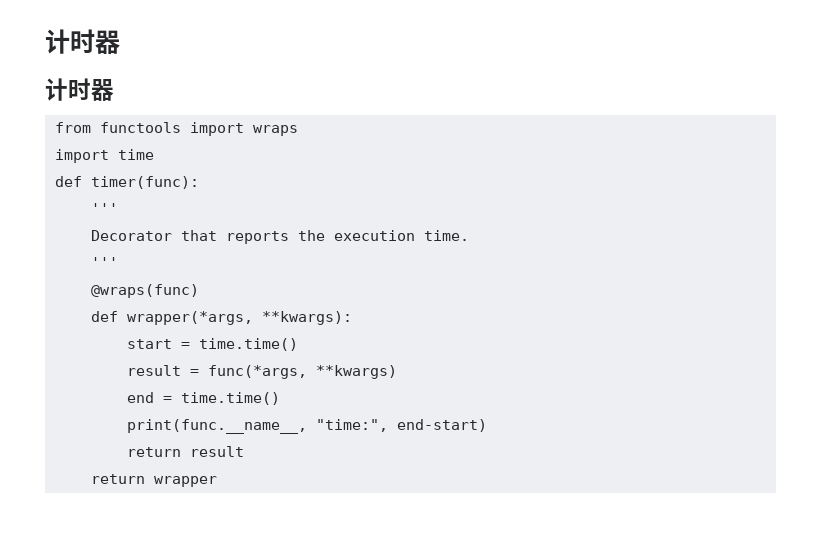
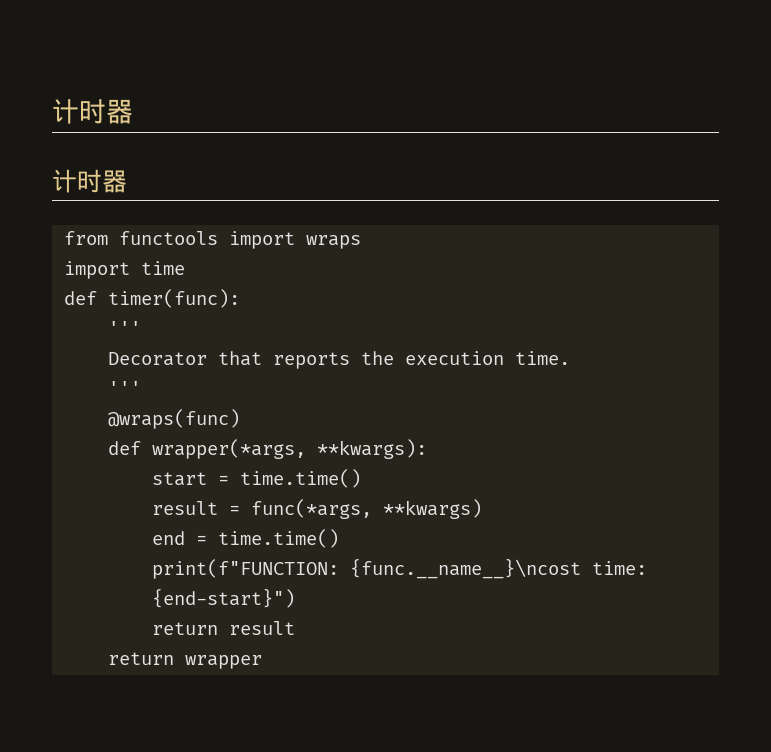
- print(func.__name__, "time:", end-start)
+ print(f"FUNCTION: {func.__name__}\ncost time: {end-start}")

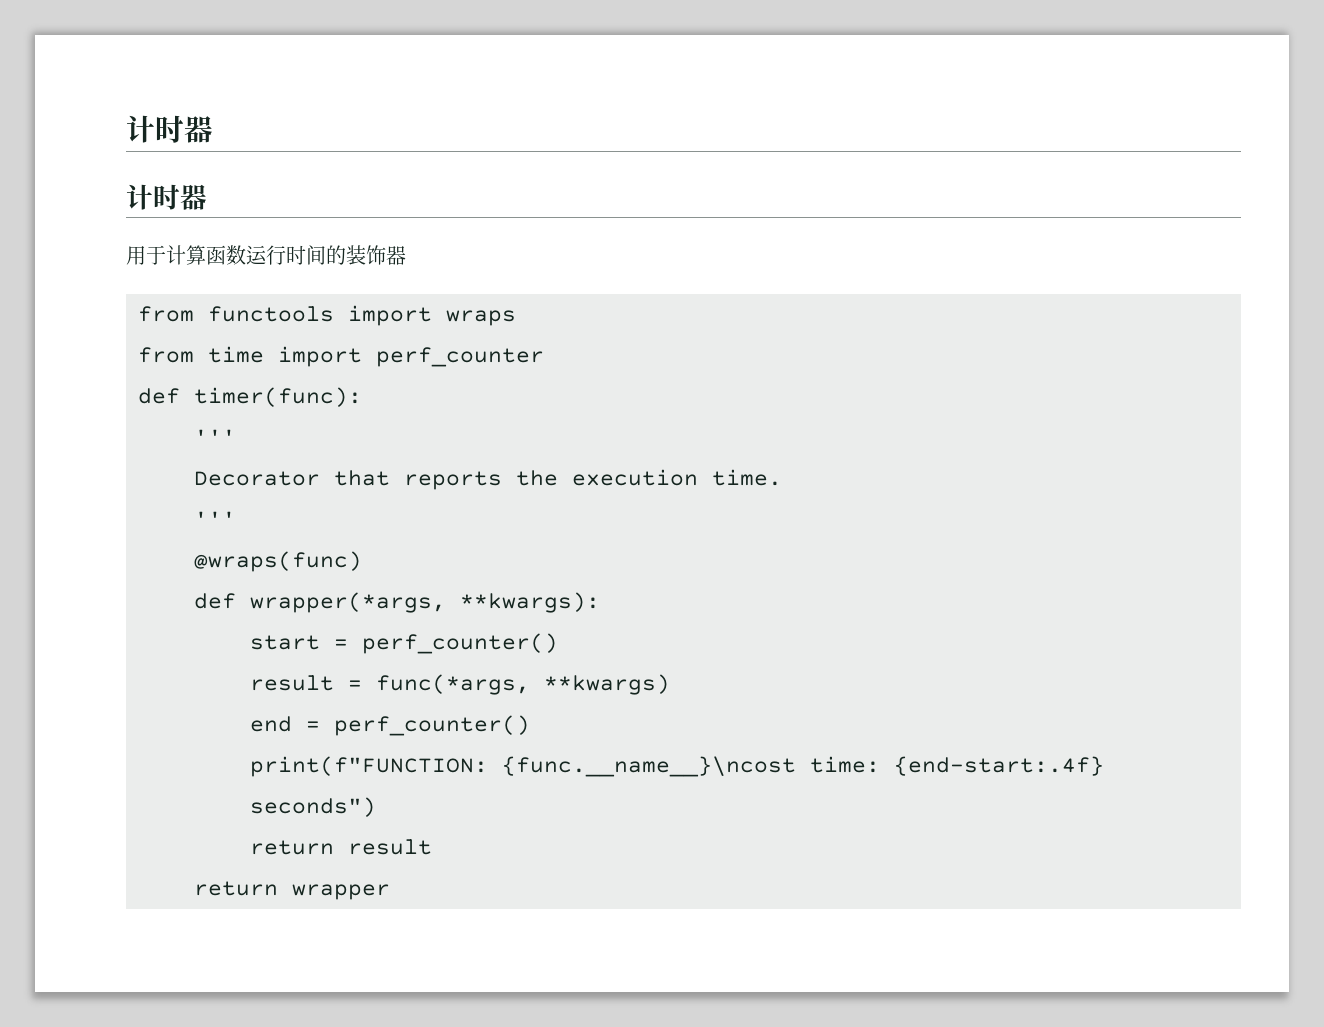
+ 用于计算函数运行时间的装饰器
- import time
+ from time import perf_counter
- start = time.time()
+ start = perf_counter()
- end = time.time()
+ end = perf_counter()
- print(f"FUNCTION: {func.__name__}\ncost time: {end-start}")
+ print(f"FUNCTION: {func.__name__}\ncost time: {end-start:.4f} seconds")

